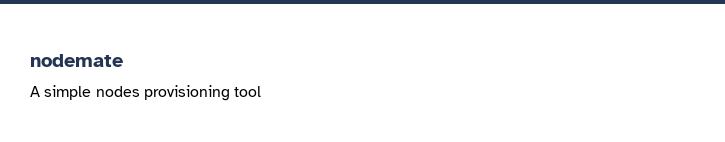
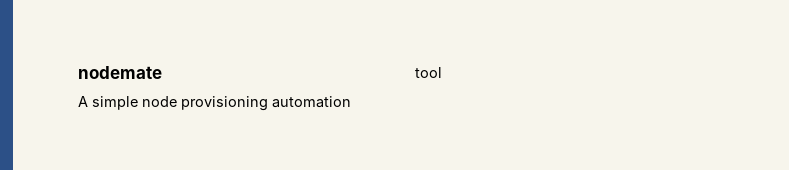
- A simple nodes provisioning tool
+ A simple node provisioning automation tool

